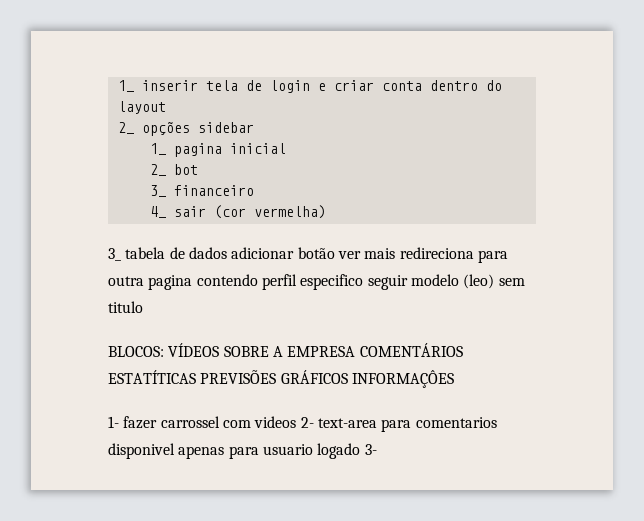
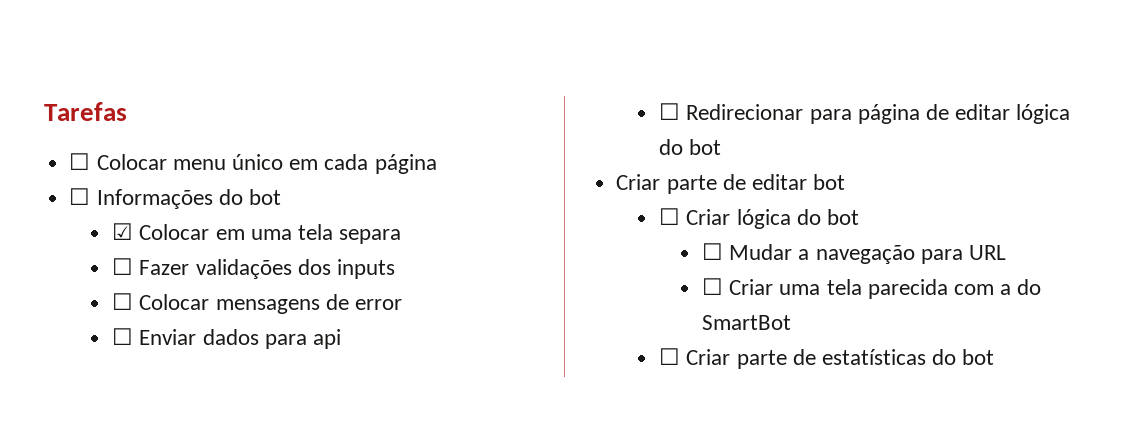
- 1_ inserir tela de login e criar conta dentro do layout
- 2_ opções sidebar
- 1_ pagina inicial
- 2_ bot
- 3_ financeiro
- 4_ sair (cor vermelha)
- 3_ tabela de dados adicionar botão ver mais redireciona para outra pagina contendo perfil especifico seguir modelo (leo) sem titulo
- BLOCOS: VÍDEOS SOBRE A EMPRESA COMENTÁRIOS ESTATÍTICAS PREVISÕES GRÁFICOS INFORMAÇÔES
- 1- fazer carrossel com videos 2- text-area para comentarios disponivel apenas para usuario logado 3-
+ Tarefas
+ ☐ Colocar menu único em cada página
+ ☐ Informações do bot
+ ☑ Colocar em uma tela separa
+ ☐ Fazer validações dos inputs
+ ☐ Colocar mensagens de error
+ ☐ Enviar dados para api
+ ☐ Redirecionar para página de editar lógica do bot
+ Criar parte de editar bot
+ ☐ Criar lógica do bot
+ ☐ Mudar a navegação para URL
+ ☐ Criar uma tela parecida com a do SmartBot
+ ☐ Criar parte de estatísticas do bot

